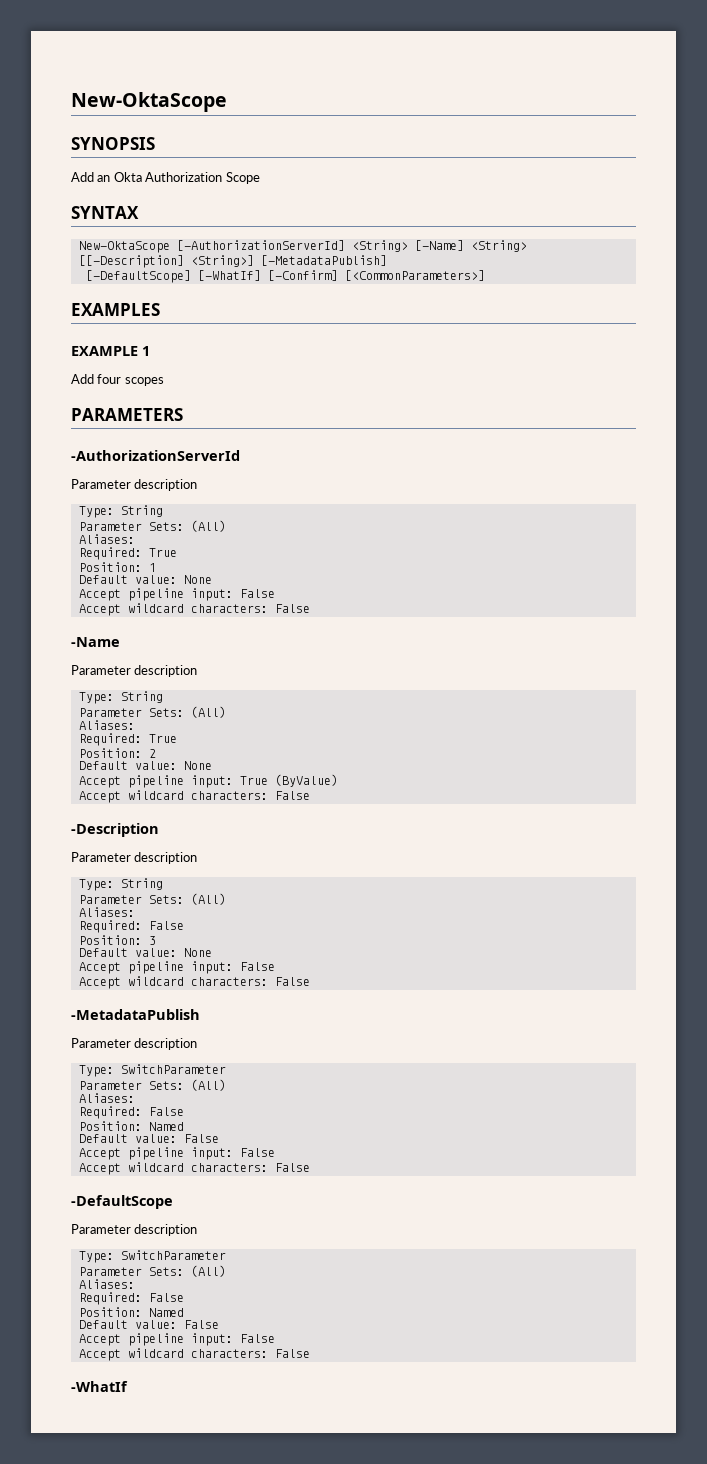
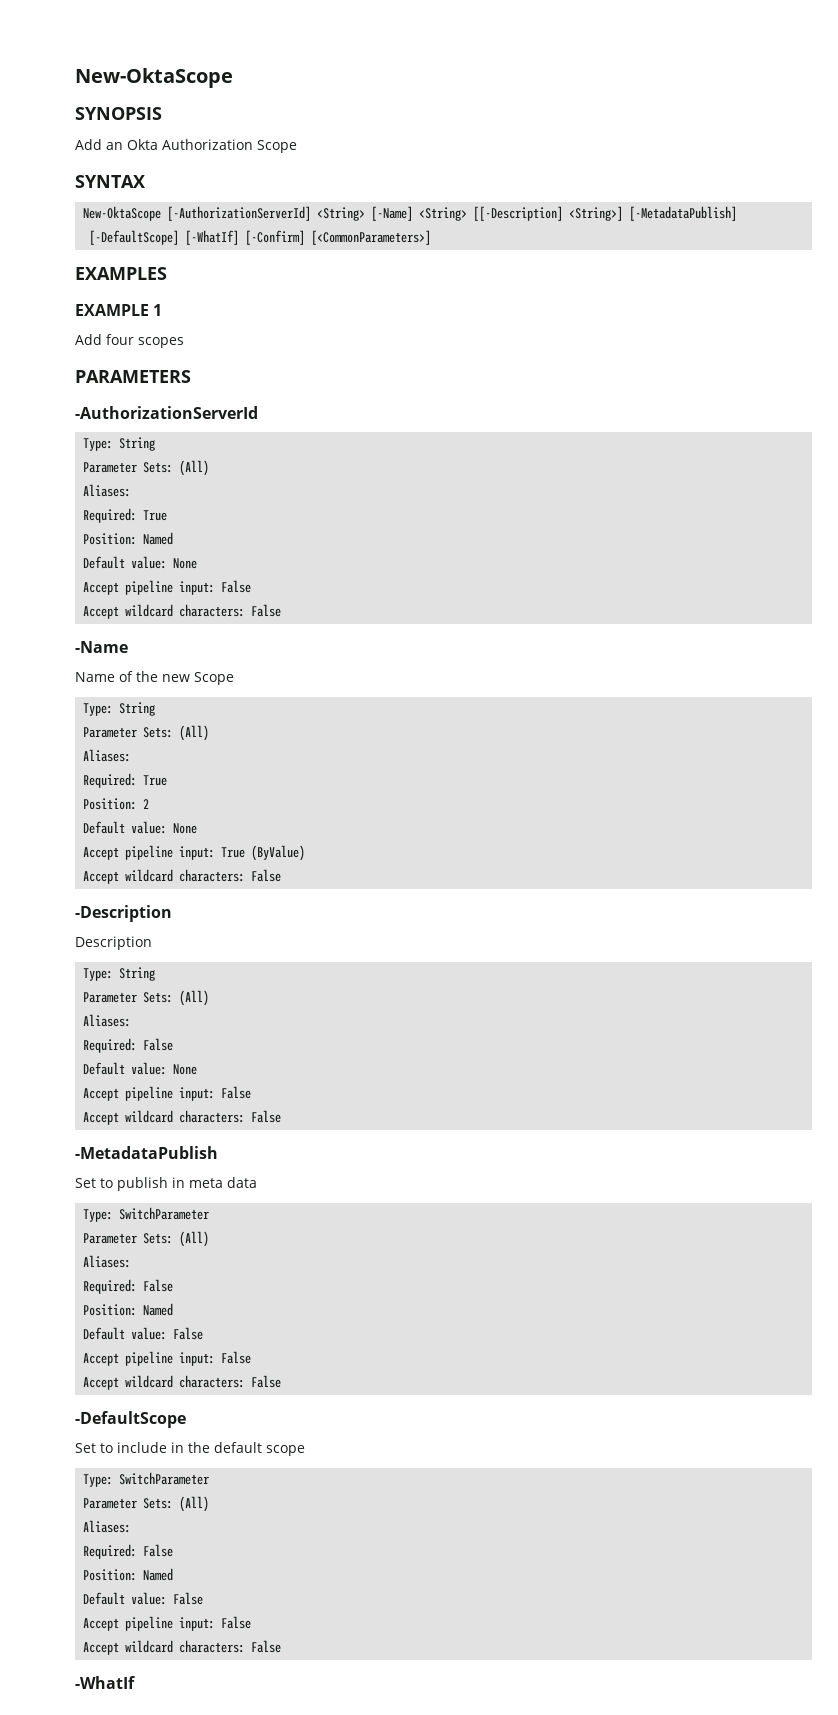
  -AuthorizationServerId
- Parameter description
  Type: String
  Parameter Sets: (All)
  Aliases:
  Required: True
- Position: 1
+ Position: Named
  -Name
- Parameter description
+ Name of the new Scope
  -Description
- Parameter description
+ Description
- Position: 3
  -MetadataPublish
- Parameter description
+ Set to publish in meta data
  -DefaultScope
- Parameter description
+ Set to include in the default scope

